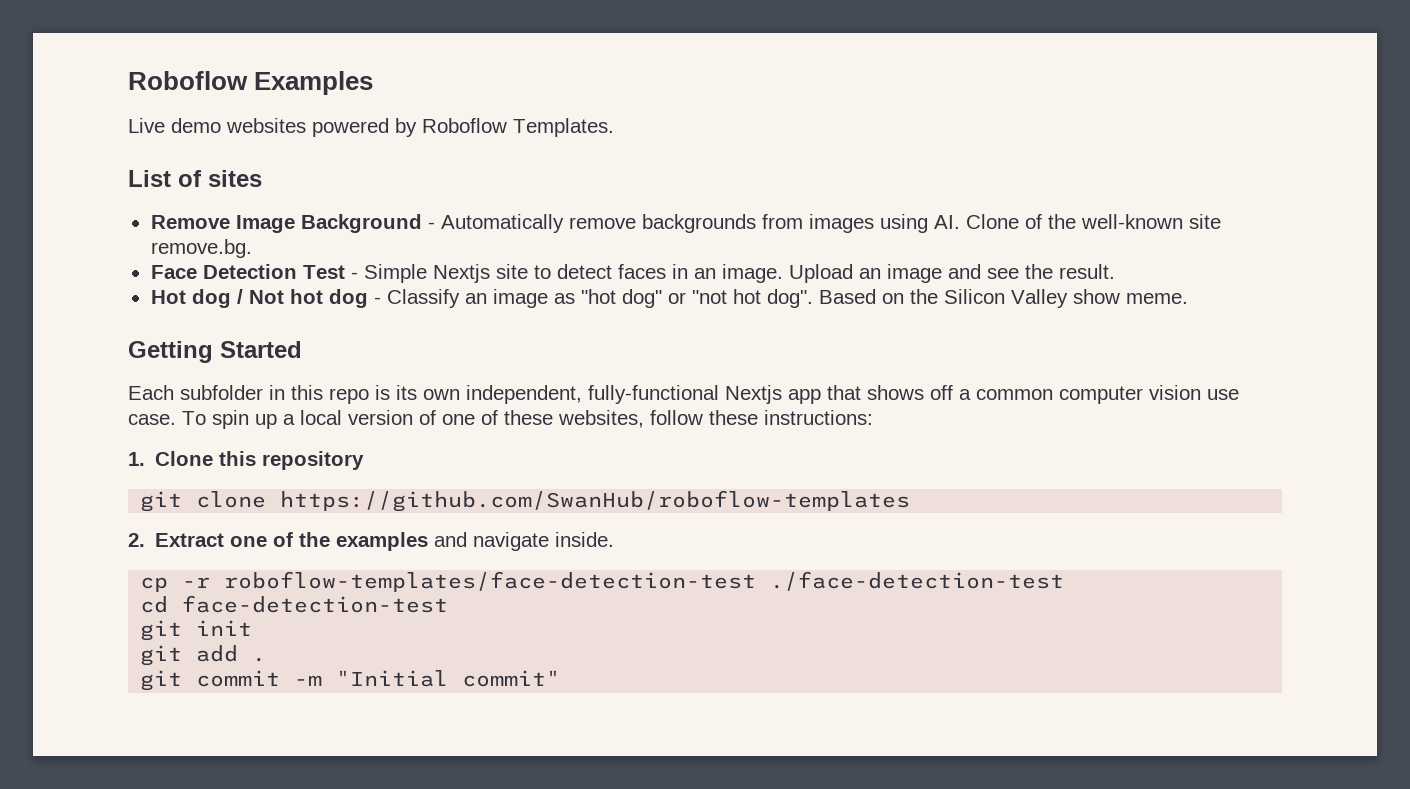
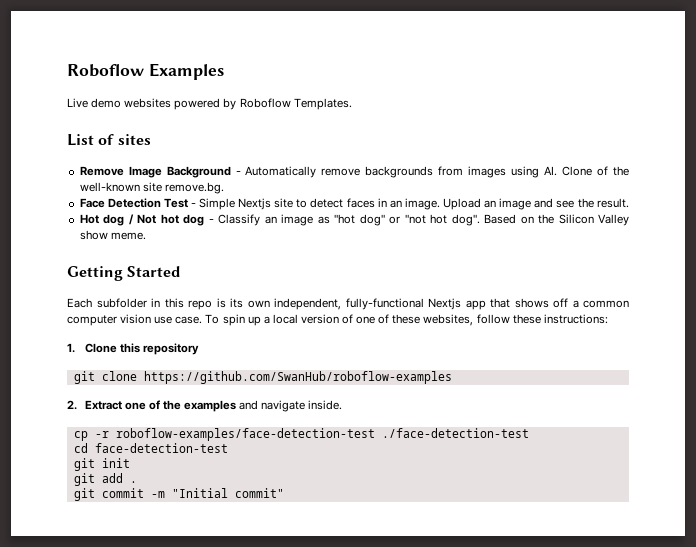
- git clone https://github.com/SwanHub/roboflow-templates
+ git clone https://github.com/SwanHub/roboflow-examples
- cp -r roboflow-templates/face-detection-test ./face-detection-test
+ cp -r roboflow-examples/face-detection-test ./face-detection-test

